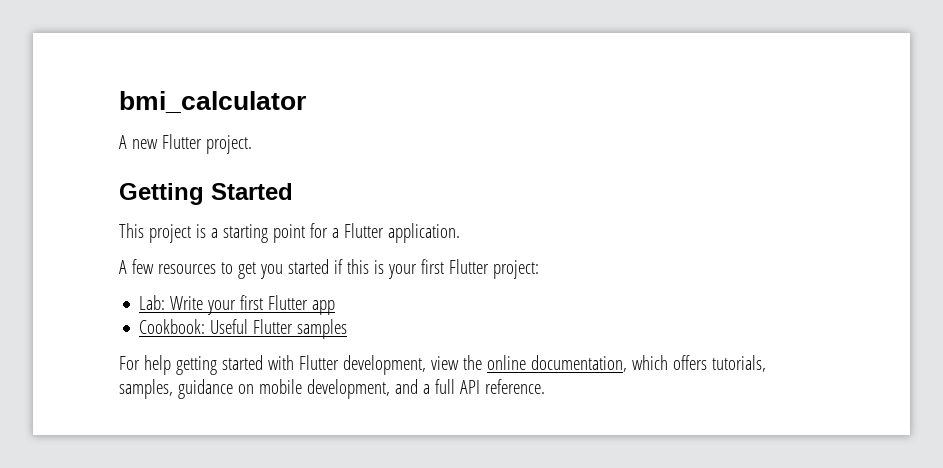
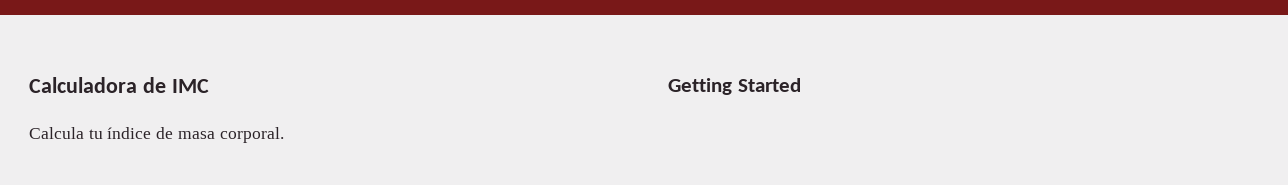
- bmi_calculator
- A new Flutter project.
+ Calculadora de IMC
+ Calcula tu índice de masa corporal.
  Getting Started
- This project is a starting point for a Flutter application.
- A few resources to get you started if this is your first Flutter project:
- Lab: Write your first Flutter app
- Cookbook: Useful Flutter samples
- For help getting started with Flutter development, view the online documentation, which offers tutorials, samples, guidance on mobile development, and a full API reference.

